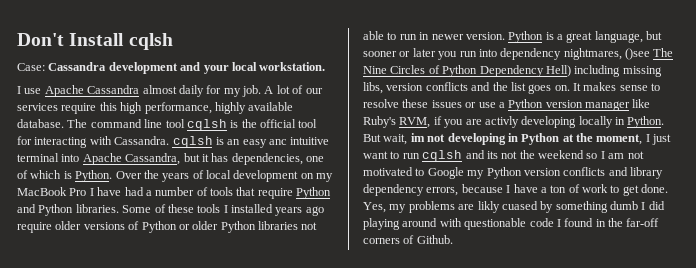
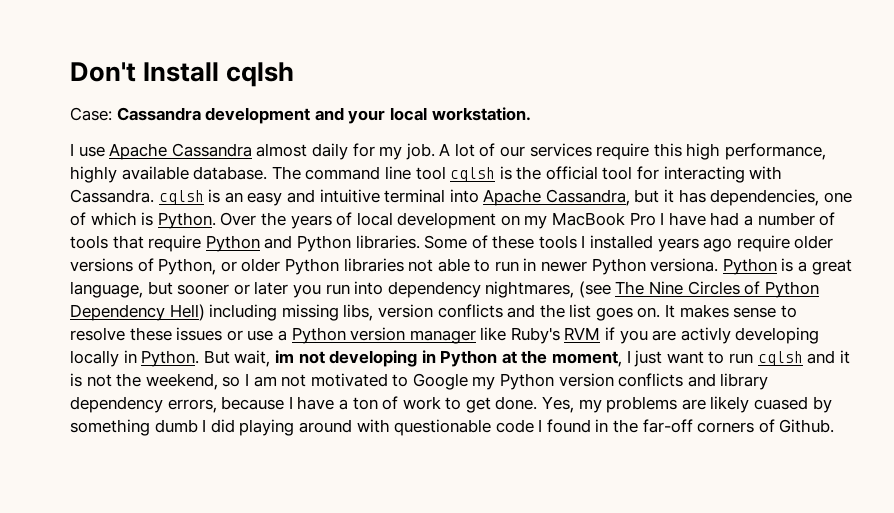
- The command line tool cqlsh is the official tool for interacting with Cassandra. cqlsh is an easy anc intuitive terminal into Apache Cassandra, but it has dependencies, one of which is Python.
+ The command line tool cqlsh is the official tool for interacting with Cassandra. cqlsh is an easy and intuitive terminal into Apache Cassandra, but it has dependencies, one of which is Python.
- Some of these tools I installed years ago require older versions of Python or older Python libraries not able to run in newer version.
+ Some of these tools I installed years ago require older versions of Python, or older Python libraries not able to run in newer Python versiona.
- Python is a great language, but sooner or later you run into dependency nightmares, ()see The Nine Circles of Python Dependency Hell) including missing libs, version conflicts and the list goes on.
+ Python is a great language, but sooner or later you run into dependency nightmares, (see The Nine Circles of Python Dependency Hell) including missing libs, version conflicts and the list goes on.
- It makes sense to resolve these issues or use a Python version manager like Ruby's RVM, if you are activly developing locally in Python.
+ It makes sense to resolve these issues or use a Python version manager like Ruby's RVM if you are activly developing locally in Python.
- But wait, im not developing in Python at the moment, I just want to run cqlsh and its not the weekend so I am not motivated to Google my Python version conflicts and library dependency errors, because I have a ton of work to get done.
+ But wait, im not developing in Python at the moment, I just want to run cqlsh and it is not the weekend, so I am not motivated to Google my Python version conflicts and library dependency errors, because I have a ton of work to get done.
- Yes, my problems are likly cuased by something dumb I did playing around with questionable code I found in the far-off corners of Github.
+ Yes, my problems are likely cuased by something dumb I did playing around with questionable code I found in the far-off corners of Github.

